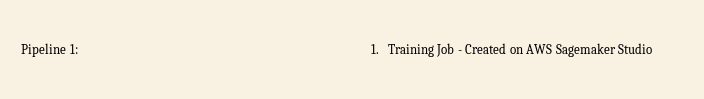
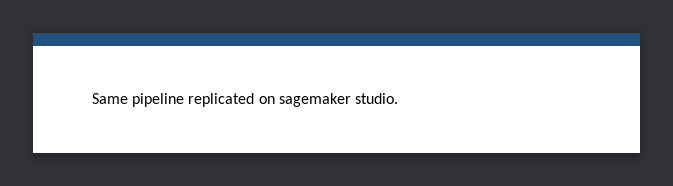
- Pipeline 1:
- 1. Training Job - Created on AWS Sagemaker Studio
+ Same pipeline replicated on sagemaker studio.

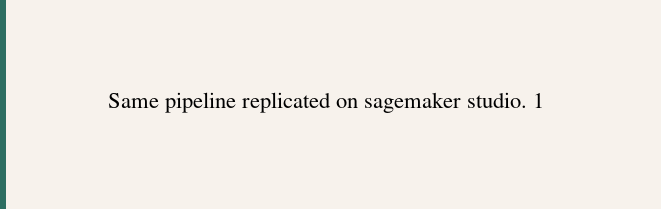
+ 1

